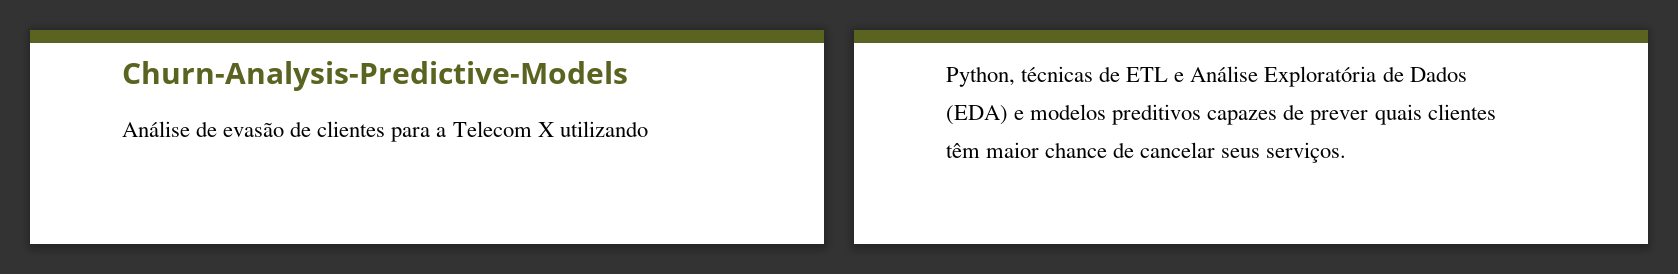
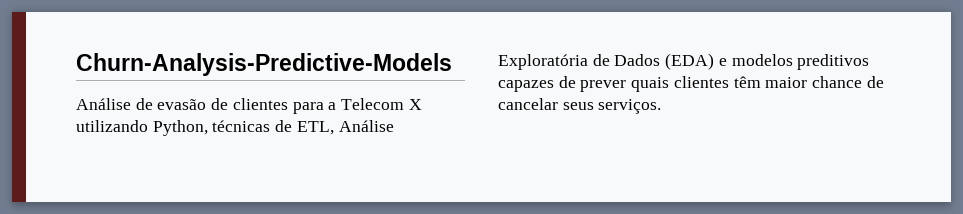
- Análise de evasão de clientes para a Telecom X utilizando Python, técnicas de ETL e Análise Exploratória de Dados (EDA) e modelos preditivos capazes de prever quais clientes têm maior chance de cancelar seus serviços.
+ Análise de evasão de clientes para a Telecom X utilizando Python, técnicas de ETL, Análise Exploratória de Dados (EDA) e modelos preditivos capazes de prever quais clientes têm maior chance de cancelar seus serviços.

